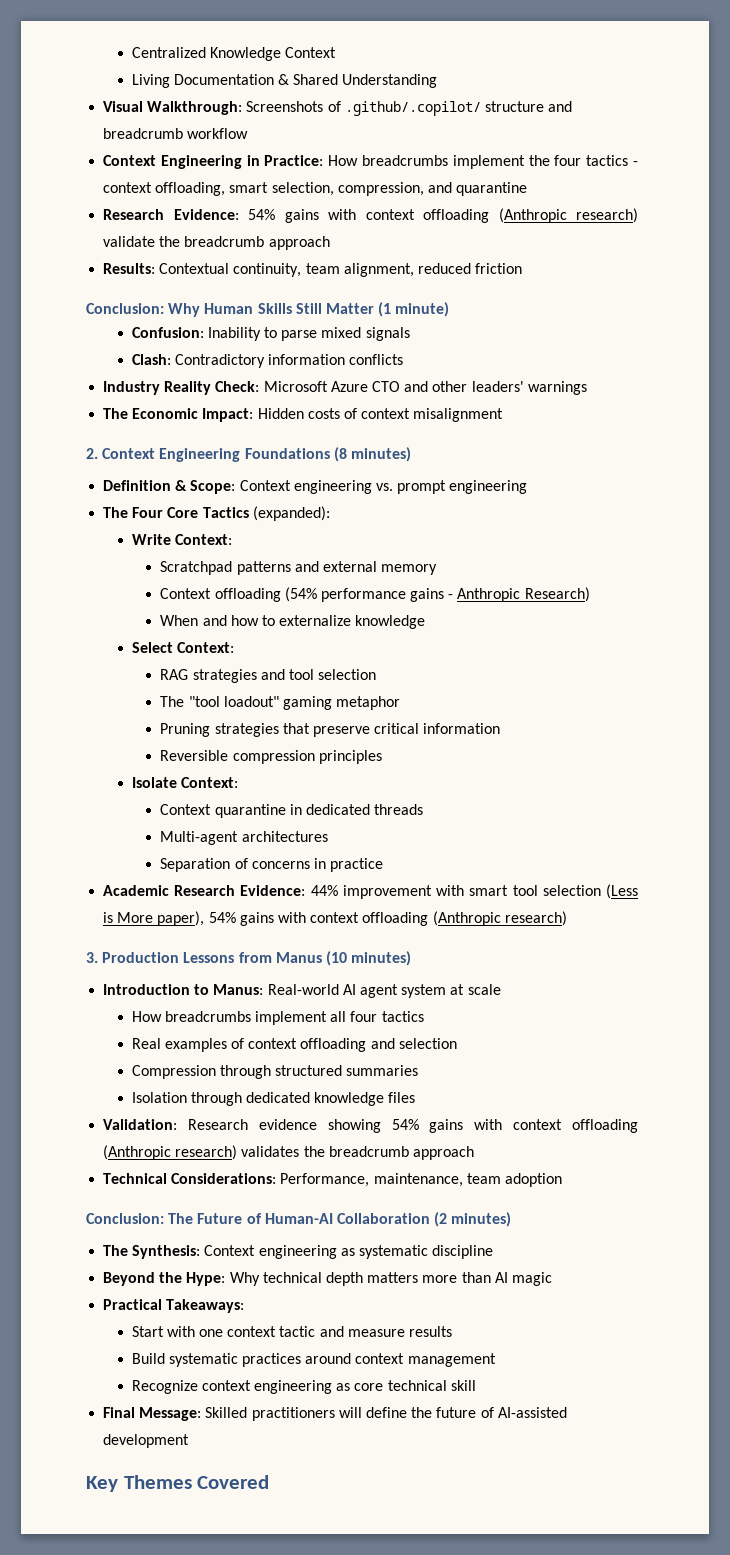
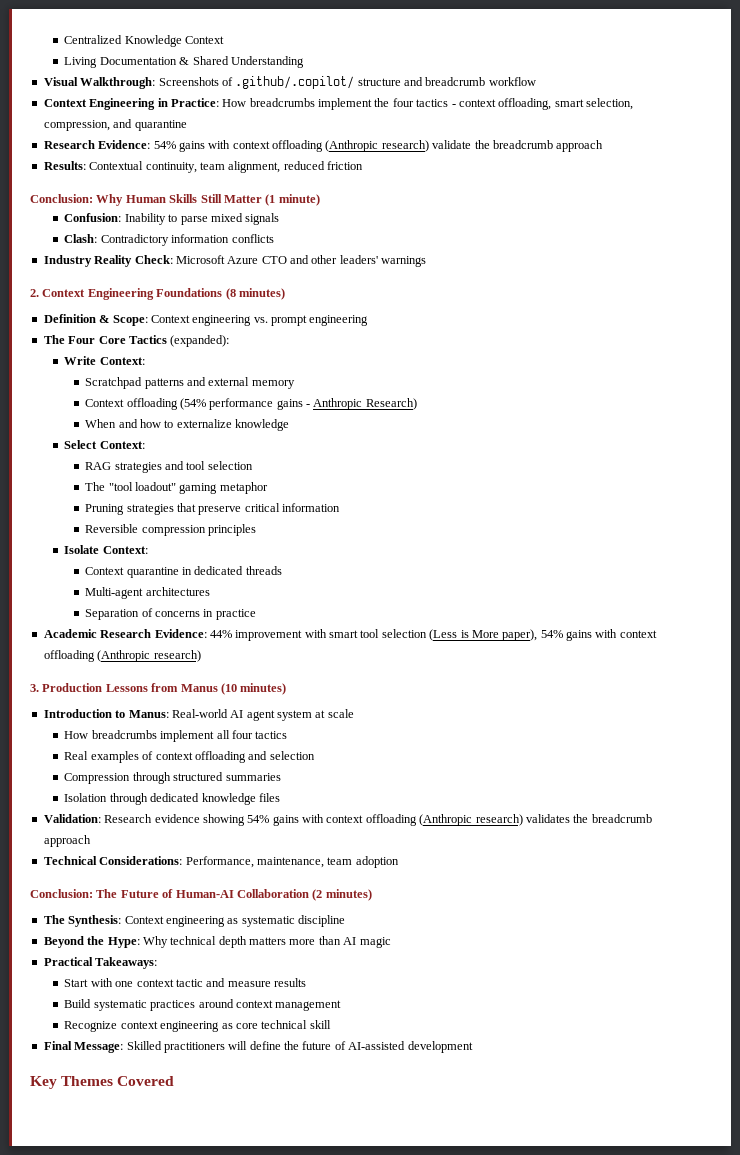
- The Economic Impact: Hidden costs of context misalignment

